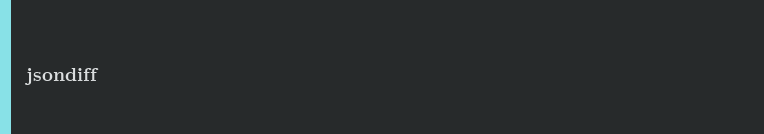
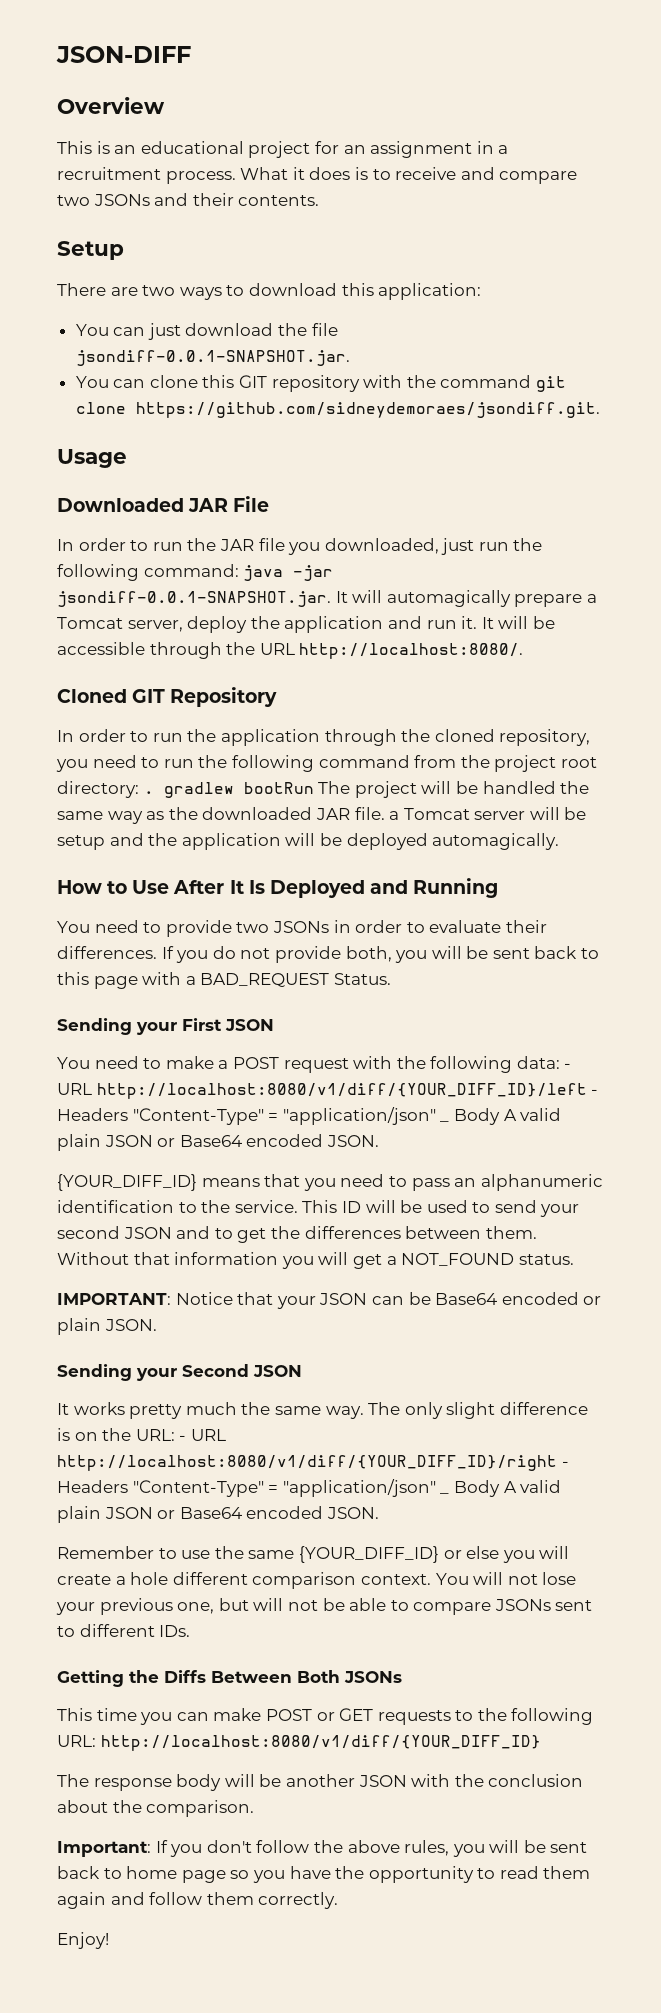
- jsondiff
+ JSON-DIFF
+ Overview
+ This is an educational project for an assignment in a recruitment process. What it does is to receive and compare two JSONs and their contents.
+ Setup
+ There are two ways to download this application:
+ You can just download the file jsondiff-0.0.1-SNAPSHOT.jar.
+ You can clone this GIT repository with the command git clone https://github.com/sidneydemoraes/jsondiff.git.
+ Usage
+ Downloaded JAR File
+ In order to run the JAR file you downloaded, just run the following command: java -jar jsondiff-0.0.1-SNAPSHOT.jar. It will automagically prepare a Tomcat server, deploy the application and run it. It will be accessible through the URL http://localhost:8080/.
+ Cloned GIT Repository
+ In order to run the application through the cloned repository, you need to run the following command from the project root directory: . gradlew bootRun The project will be handled the same way as the downloaded JAR file. a Tomcat server will be setup and the application will be deployed automagically.
+ How to Use After It Is Deployed and Running
+ You need to provide two JSONs in order to evaluate their differences. If you do not provide both, you will be sent back to this page with a BAD_REQUEST Status.
+ Sending your First JSON
+ You need to make a POST request with the following data: - URL http://localhost:8080/v1/diff/{YOUR_DIFF_ID}/left - Headers "Content-Type" = "application/json" _ Body A valid plain JSON or Base64 encoded JSON.
+ {YOUR_DIFF_ID} means that you need to pass an alphanumeric identification to the service. This ID will be used to send your second JSON and to get the differences between them. Without that information you will get a NOT_FOUND status.
+ IMPORTANT: Notice that your JSON can be Base64 encoded or plain JSON.
+ Sending your Second JSON
+ It works pretty much the same way. The only slight difference is on the URL: - URL http://localhost:8080/v1/diff/{YOUR_DIFF_ID}/right - Headers "Content-Type" = "application/json" _ Body A valid plain JSON or Base64 encoded JSON.
+ Remember to use the same {YOUR_DIFF_ID} or else you will create a hole different comparison context. You will not lose your previous one, but will not be able to compare JSONs sent to different IDs.
+ Getting the Diffs Between Both JSONs
+ This time you can make POST or GET requests to the following URL: http://localhost:8080/v1/diff/{YOUR_DIFF_ID}
+ The response body will be another JSON with the conclusion about the comparison.
+ Important: If you don't follow the above rules, you will be sent back to home page so you have the opportunity to read them again and follow them correctly.
+ Enjoy!

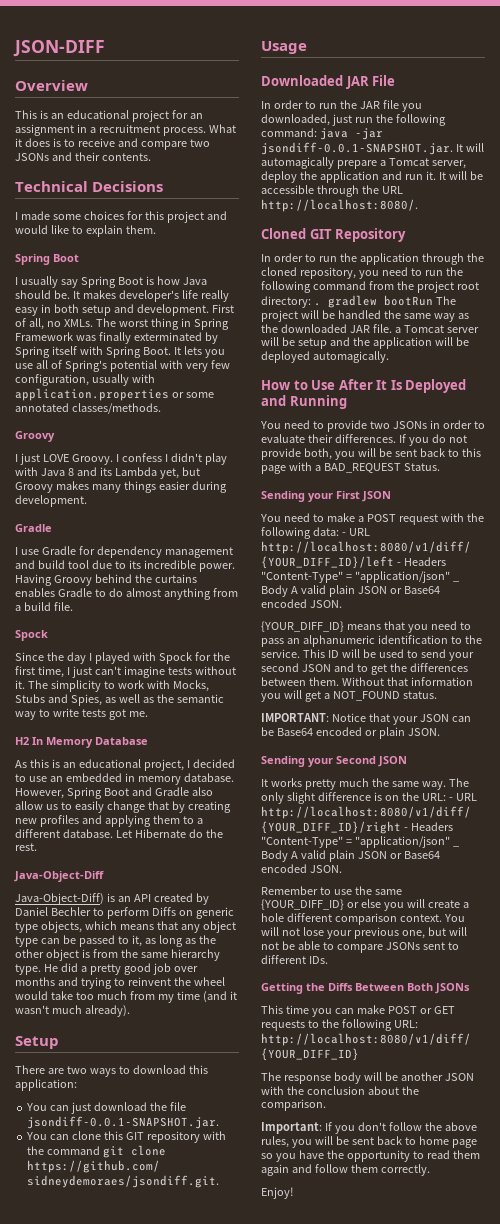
+ Technical Decisions
+ I made some choices for this project and would like to explain them.
+ Spring Boot
+ I usually say Spring Boot is how Java should be. It makes developer's life really easy in both setup and development. First of all, no XMLs. The worst thing in Spring Framework was finally exterminated by Spring itself with Spring Boot. It lets you use all of Spring's potential with very few configuration, usually with application.properties or some annotated classes/methods.
+ Groovy
+ I just LOVE Groovy. I confess I didn't play with Java 8 and its Lambda yet, but Groovy makes many things easier during development.
+ Gradle
+ I use Gradle for dependency management and build tool due to its incredible power. Having Groovy behind the curtains enables Gradle to do almost anything from a build file.
+ Spock
+ Since the day I played with Spock for the first time, I just can't imagine tests without it. The simplicity to work with Mocks, Stubs and Spies, as well as the semantic way to write tests got me.
+ H2 In Memory Database
+ As this is an educational project, I decided to use an embedded in memory database. However, Spring Boot and Gradle also allow us to easily change that by creating new profiles and applying them to a different database. Let Hibernate do the rest.
+ Java-Object-Diff
+ Java-Object-Diff) is an API created by Daniel Bechler to perform Diffs on generic type objects, which means that any object type can be passed to it, as long as the other object is from the same hierarchy type. He did a pretty good job over months and trying to reinvent the wheel would take too much from my time (and it wasn't much already).

